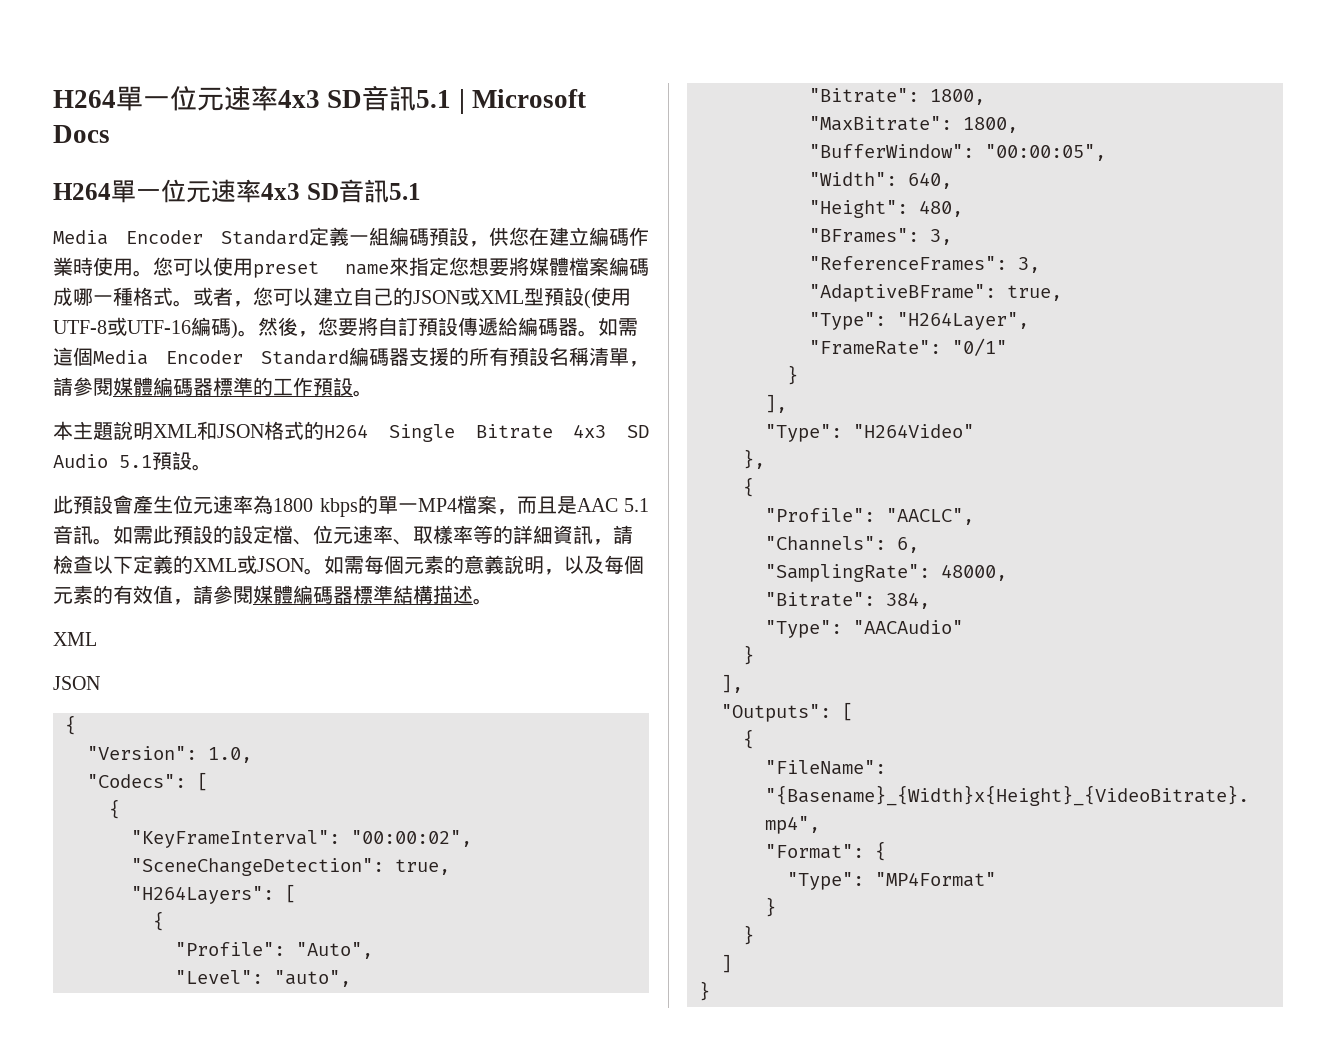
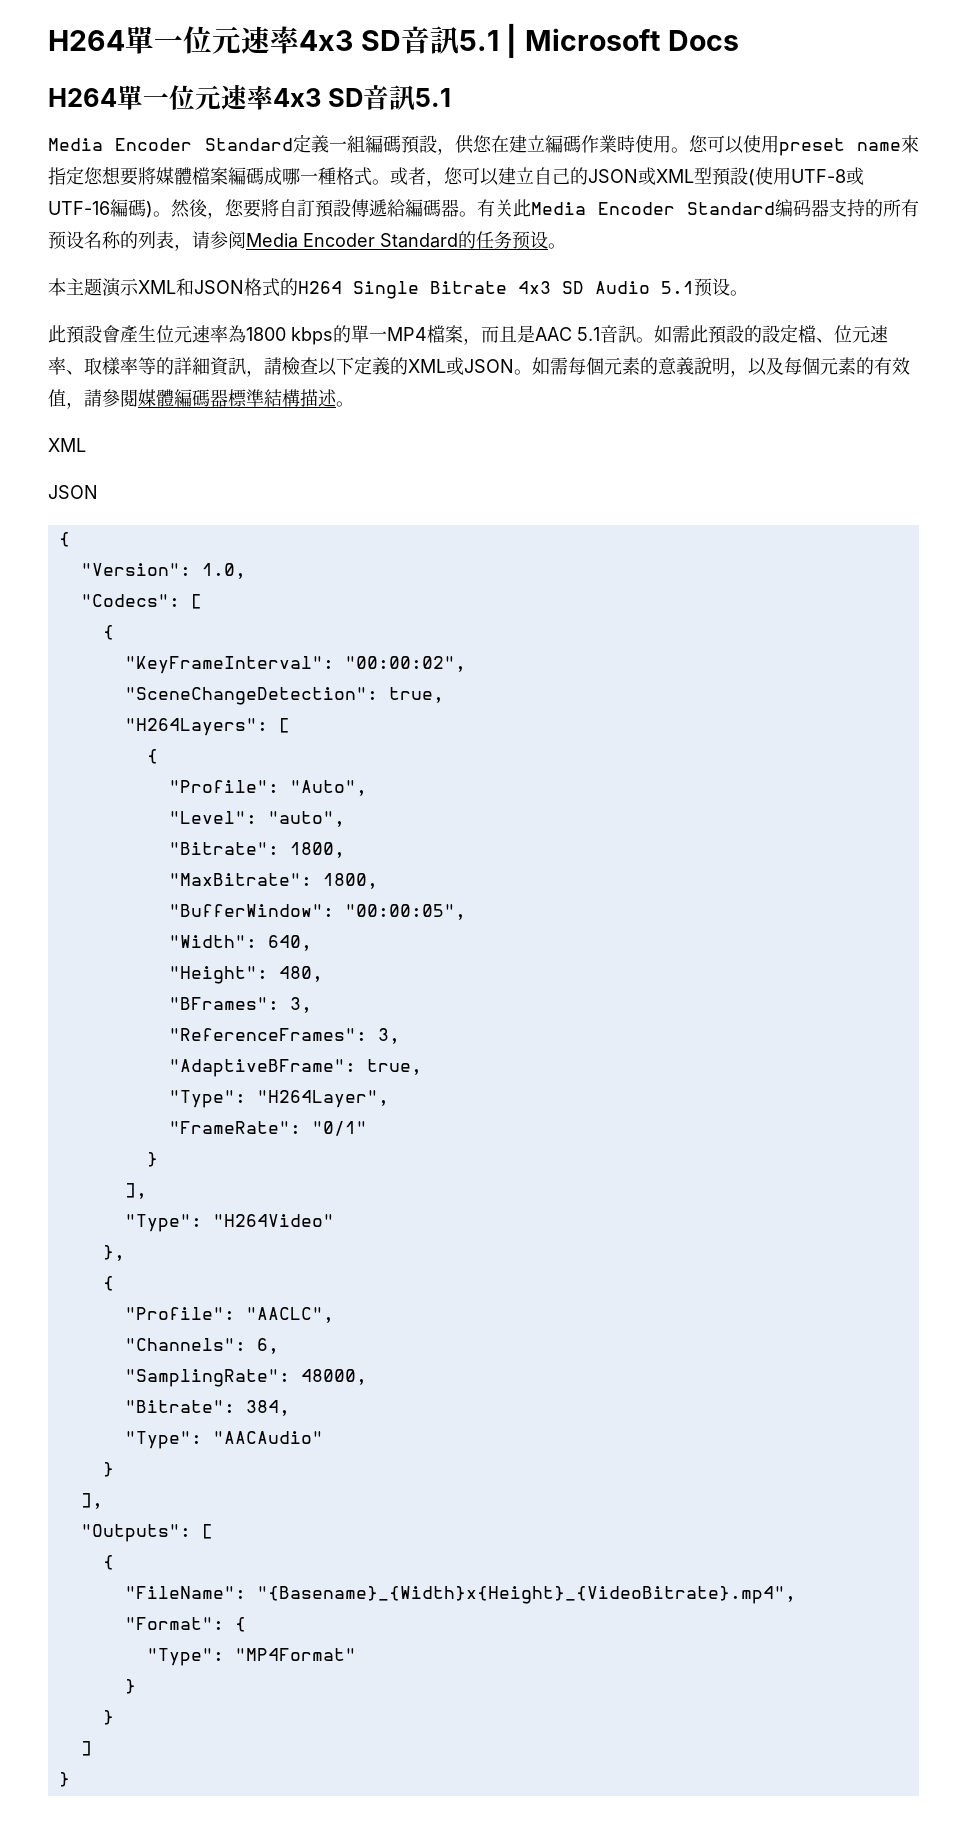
- 如需這個Media Encoder Standard編碼器支援的所有預設名稱清單，請參閱媒體編碼器標準的工作預設。
+ 有关此Media Encoder Standard编码器支持的所有预设名称的列表，请参阅Media Encoder Standard的任务预设。
- 本主題說明XML和JSON格式的H264 Single Bitrate 4x3 SD Audio 5.1預設。
+ 本主题演示XML和JSON格式的H264 Single Bitrate 4x3 SD Audio 5.1预设。

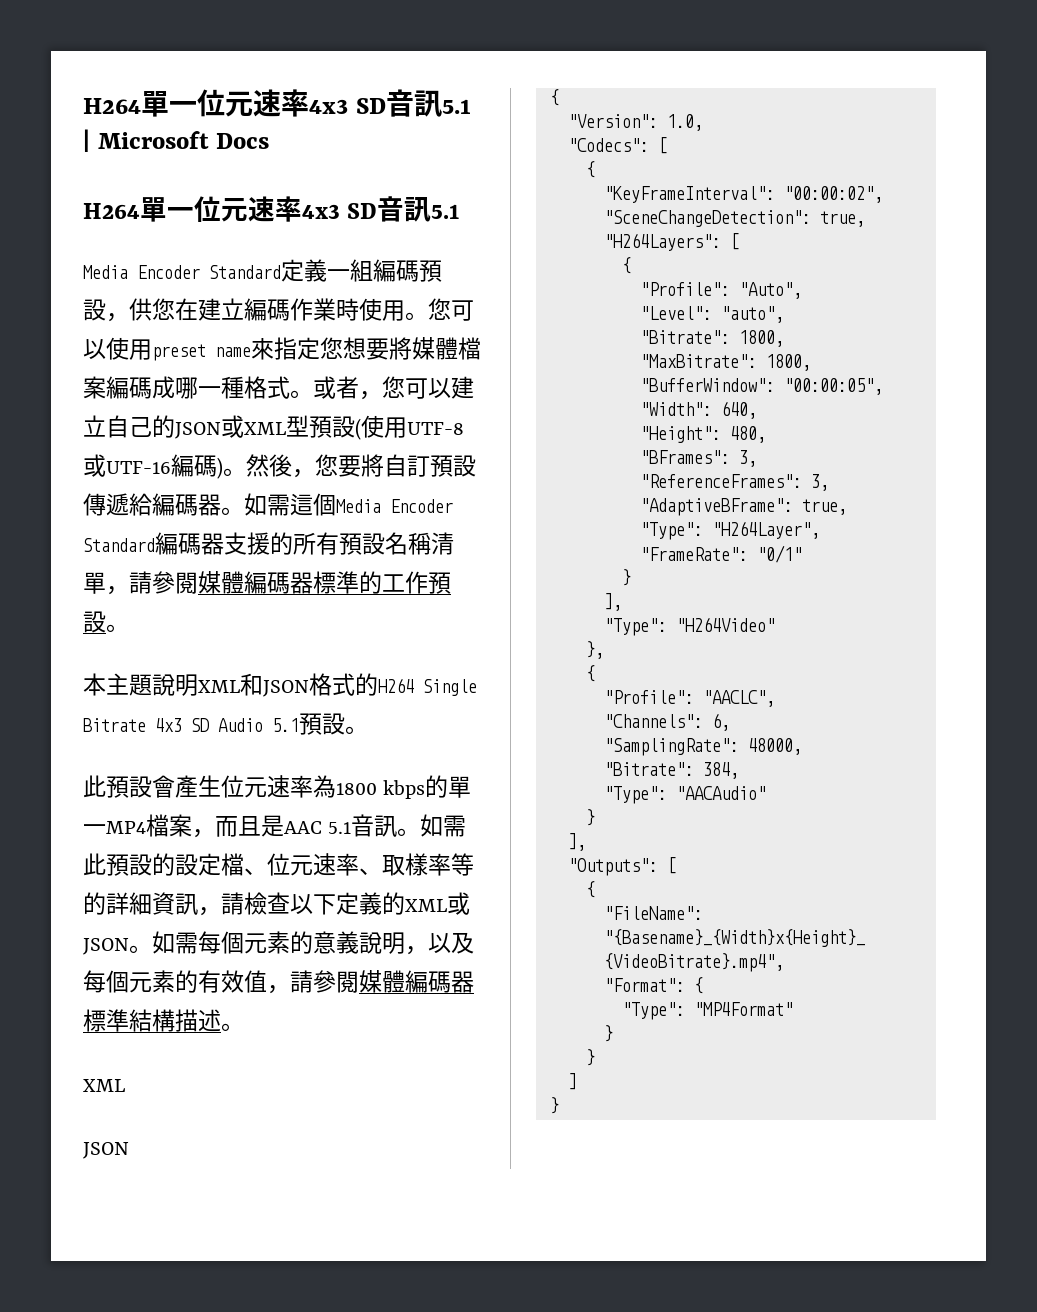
- 有关此Media Encoder Standard编码器支持的所有预设名称的列表，请参阅Media Encoder Standard的任务预设。
+ 如需這個Media Encoder Standard編碼器支援的所有預設名稱清單，請參閱媒體編碼器標準的工作預設。
- 本主题演示XML和JSON格式的H264 Single Bitrate 4x3 SD Audio 5.1预设。
+ 本主題說明XML和JSON格式的H264 Single Bitrate 4x3 SD Audio 5.1預設。

